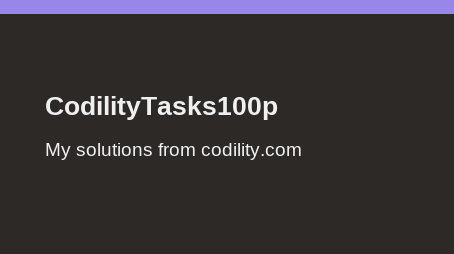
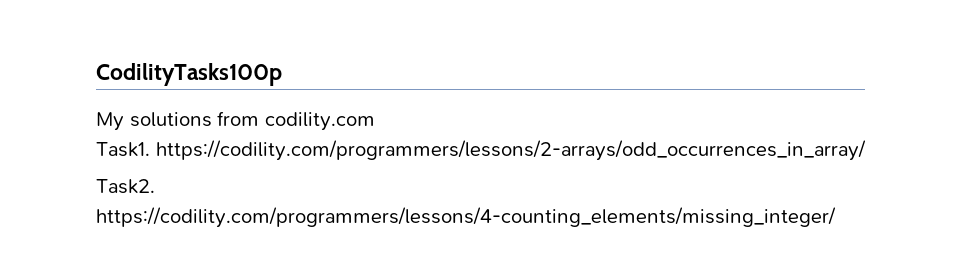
+ Task1. https://codility.com/programmers/lessons/2-arrays/odd_occurrences_in_array/
+ Task2. https://codility.com/programmers/lessons/4-counting_elements/missing_integer/

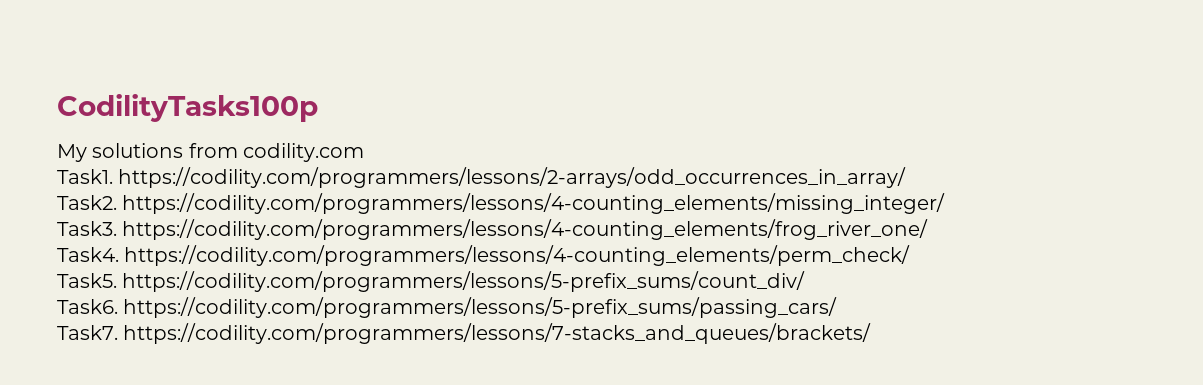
+ Task3. https://codility.com/programmers/lessons/4-counting_elements/frog_river_one/
+ Task4. https://codility.com/programmers/lessons/4-counting_elements/perm_check/
+ Task5. https://codility.com/programmers/lessons/5-prefix_sums/count_div/
+ Task6. https://codility.com/programmers/lessons/5-prefix_sums/passing_cars/
+ Task7. https://codility.com/programmers/lessons/7-stacks_and_queues/brackets/

